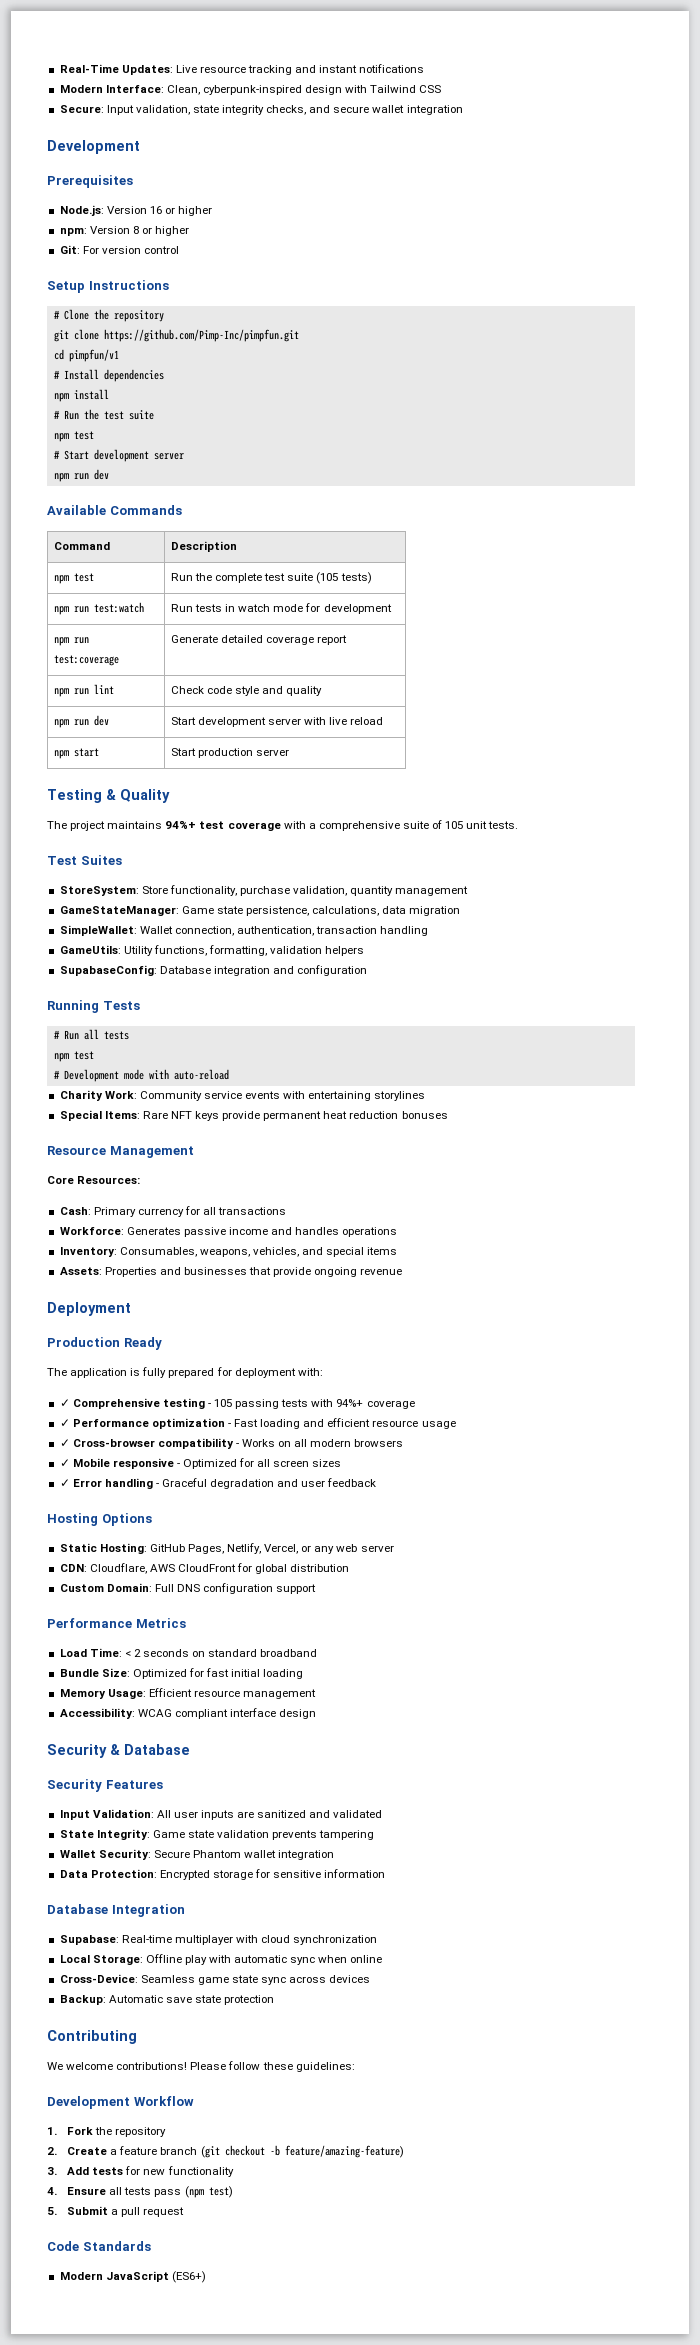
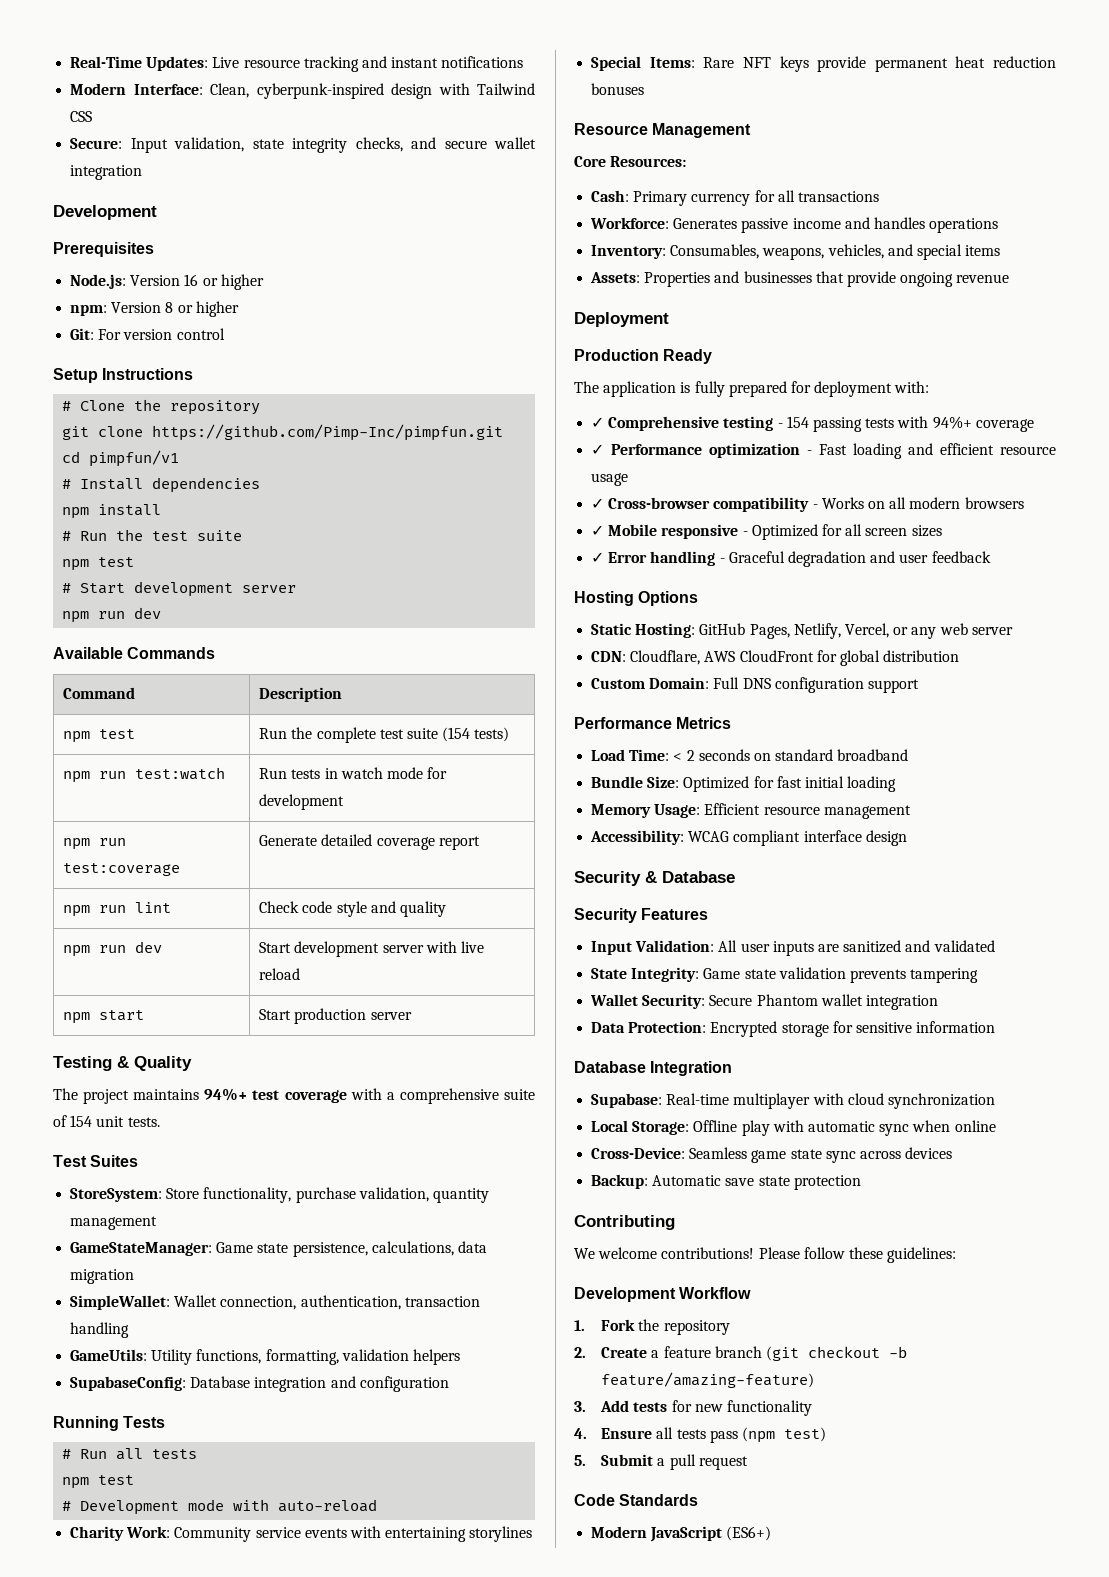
- npm test | Run the complete test suite (105 tests)
+ npm test | Run the complete test suite (154 tests)
- The project maintains 94%+ test coverage with a comprehensive suite of 105 unit tests.
+ The project maintains 94%+ test coverage with a comprehensive suite of 154 unit tests.
- ✓ Comprehensive testing - 105 passing tests with 94%+ coverage
+ ✓ Comprehensive testing - 154 passing tests with 94%+ coverage

